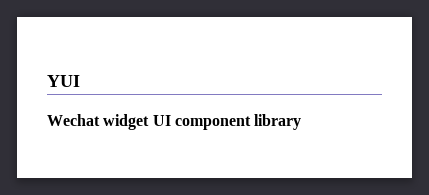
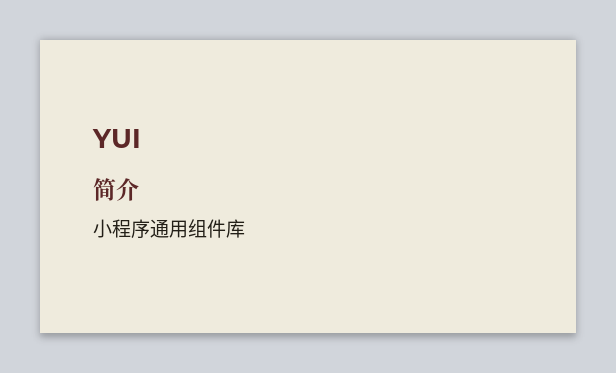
- Wechat widget UI component library
+ 简介
+ 小程序通用组件库

